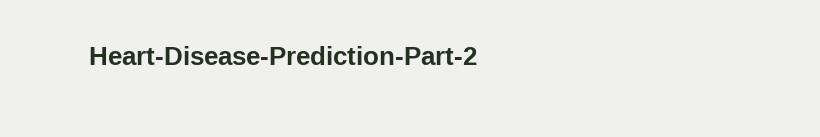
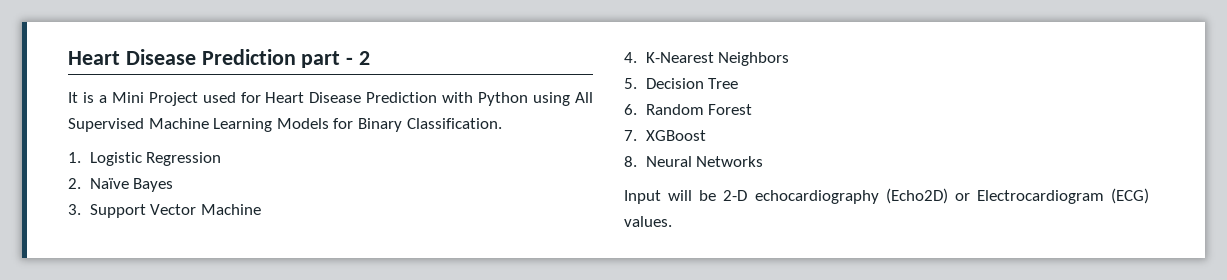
- Heart-Disease-Prediction-Part-2
+ Heart Disease Prediction part - 2
+ It is a Mini Project used for Heart Disease Prediction with Python using All Supervised Machine Learning Models for Binary Classification.
+ 1. Logistic Regression
+ 2. Naïve Bayes
+ 3. Support Vector Machine
+ 4. K-Nearest Neighbors
+ 5. Decision Tree
+ 6. Random Forest
+ 7. XGBoost
+ 8. Neural Networks
+ Input will be 2-D echocardiography (Echo2D) or Electrocardiogram (ECG) values.

